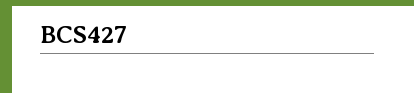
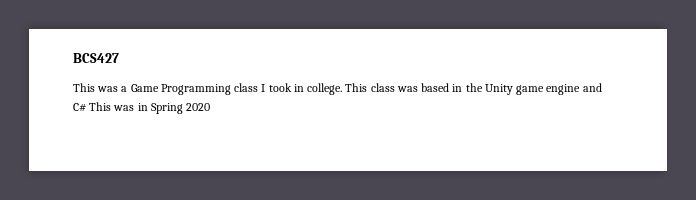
+ This was a Game Programming class I took in college. This class was based in the Unity game engine and C# This was in Spring 2020

